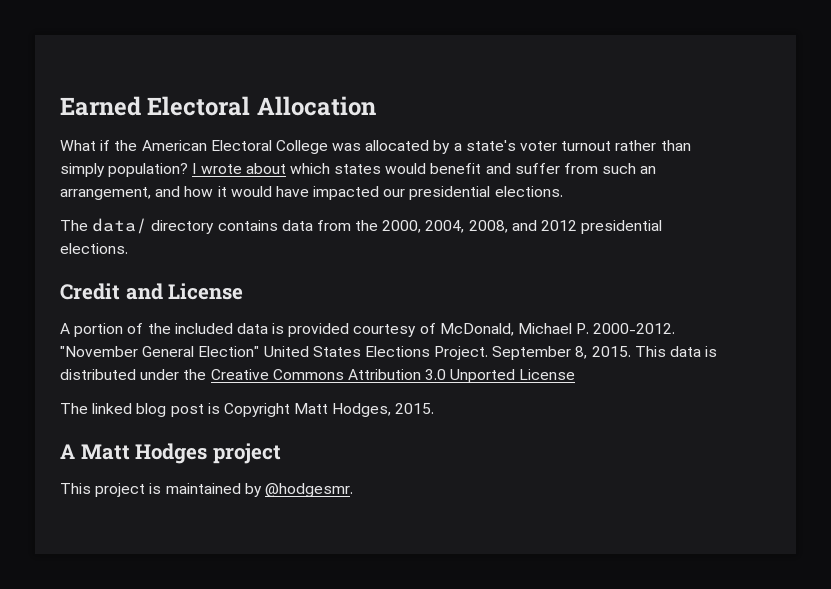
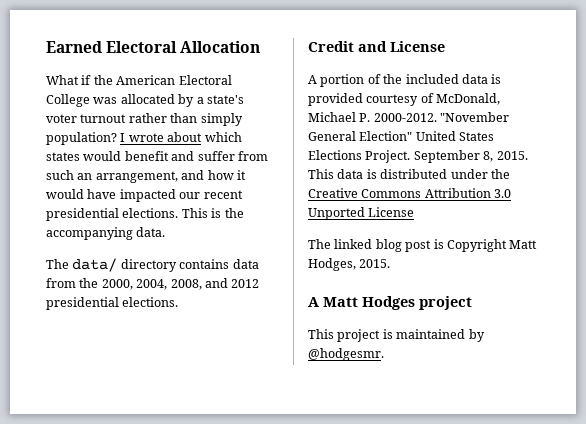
- I wrote about which states would benefit and suffer from such an arrangement, and how it would have impacted our presidential elections.
+ I wrote about which states would benefit and suffer from such an arrangement, and how it would have impacted our recent presidential elections. This is the accompanying data.

